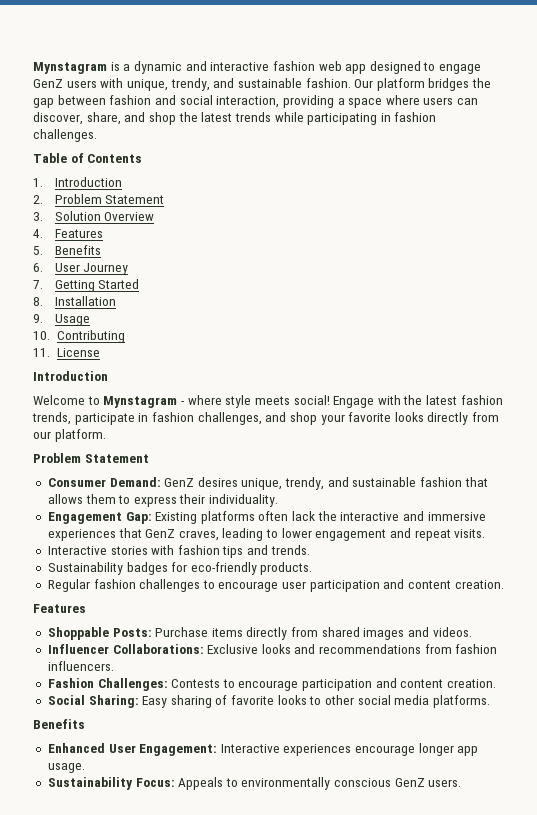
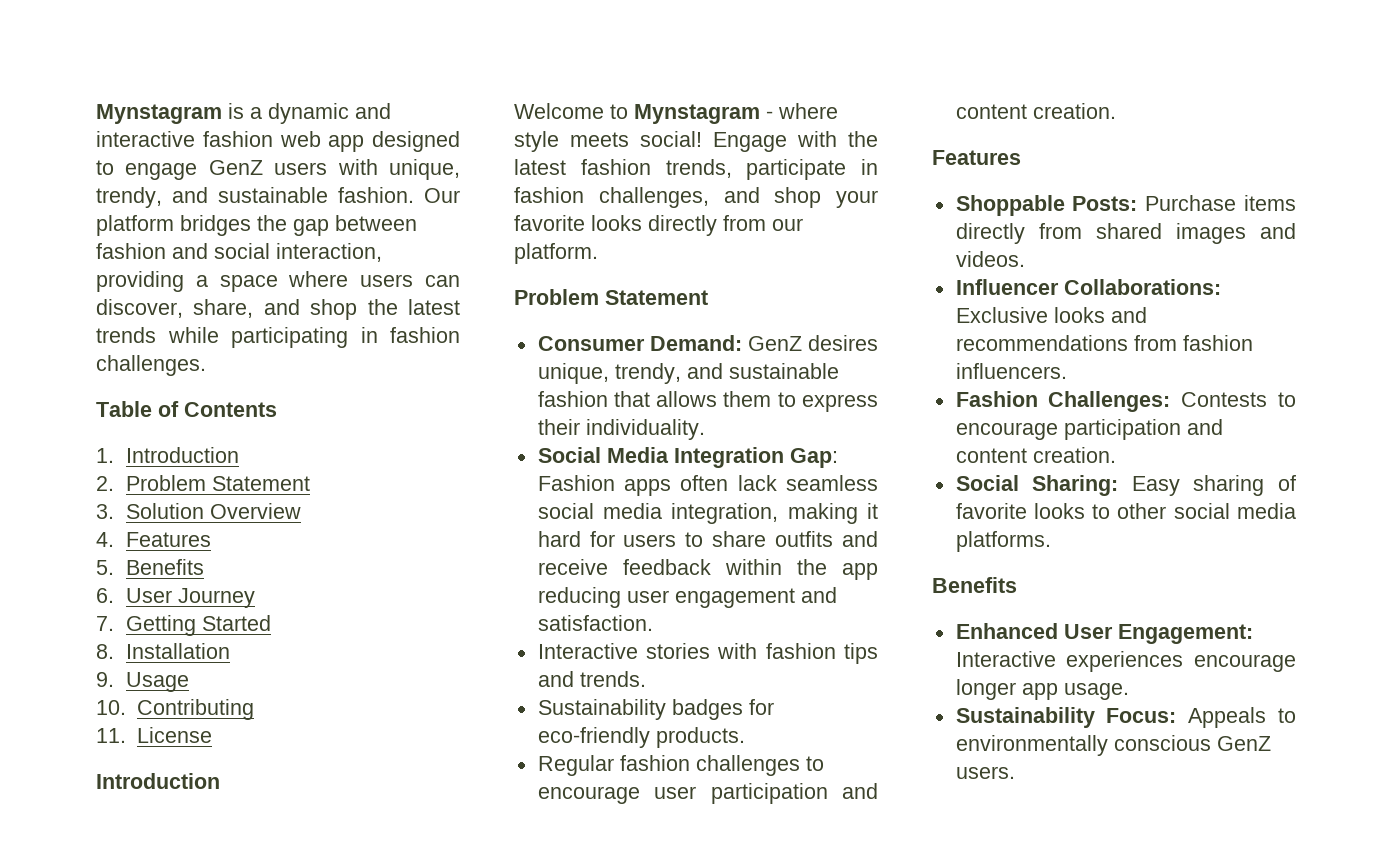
- Engagement Gap: Existing platforms often lack the interactive and immersive experiences that GenZ craves, leading to lower engagement and repeat visits.
+ Social Media Integration Gap: Fashion apps often lack seamless social media integration, making it hard for users to share outfits and receive feedback within the app reducing user engagement and satisfaction.

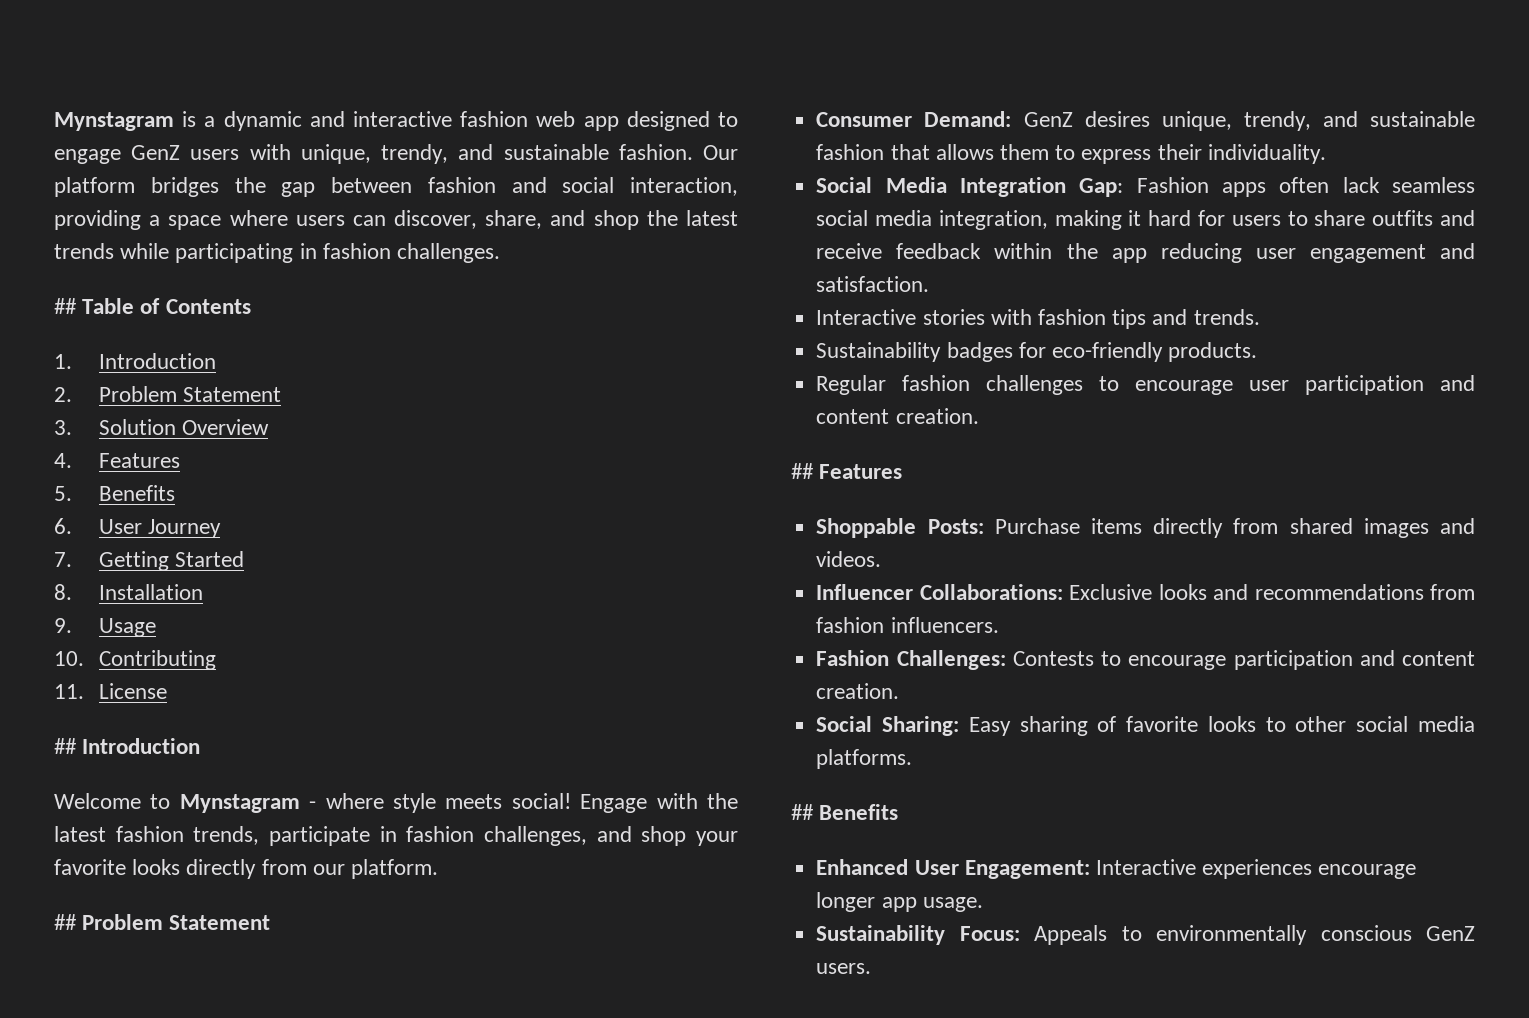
- Table of Contents
+ ## Table of Contents
  11. License
- Introduction
+ ## Introduction
  Engage with the latest fashion trends, participate in fashion challenges, and shop your favorite looks directly from our platform.
- Problem Statement
+ ## Problem Statement
  Regular fashion challenges to encourage user participation and content creation.
- Features
+ ## Features
  Social Sharing: Easy sharing of favorite looks to other social media platforms.
- Benefits
+ ## Benefits

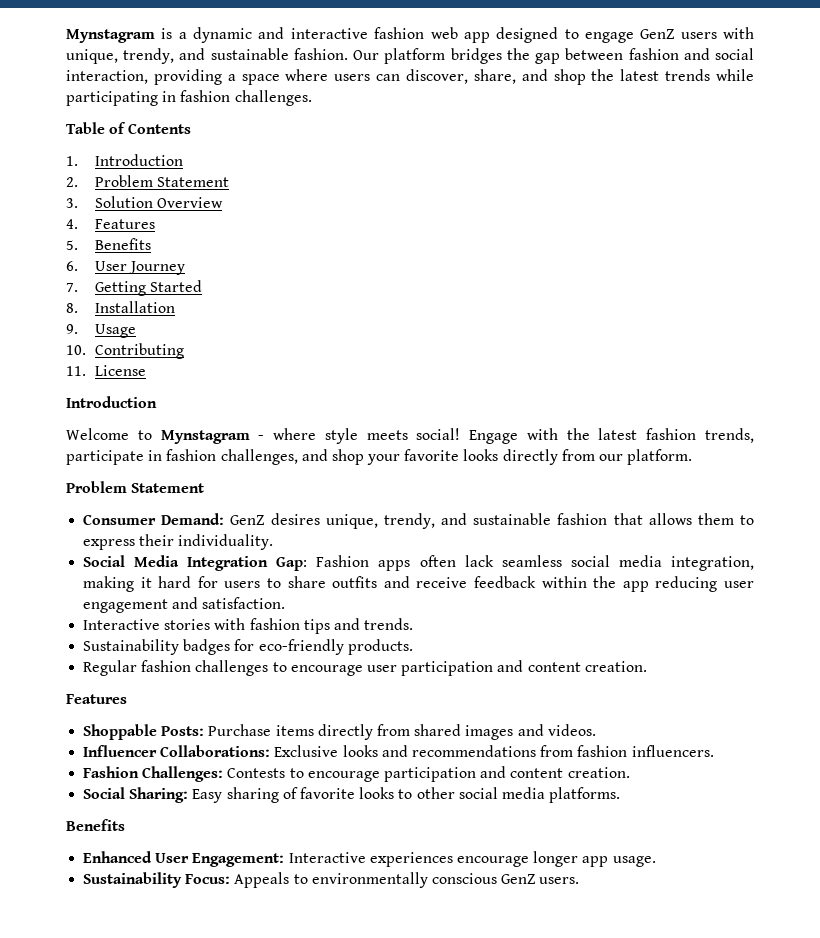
- ## Table of Contents
+ Table of Contents
  11. License
- ## Introduction
+ Introduction
  Engage with the latest fashion trends, participate in fashion challenges, and shop your favorite looks directly from our platform.
- ## Problem Statement
+ Problem Statement
  Regular fashion challenges to encourage user participation and content creation.
- ## Features
+ Features
  Social Sharing: Easy sharing of favorite looks to other social media platforms.
- ## Benefits
+ Benefits

